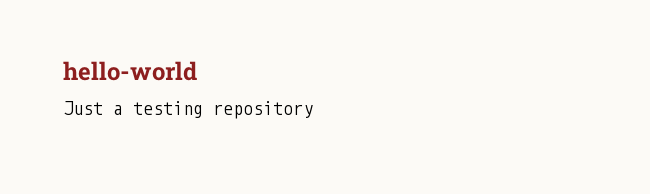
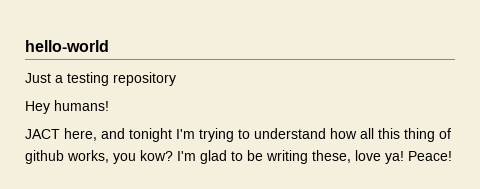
+ Hey humans!
+ JACT here, and tonight I'm trying to understand how all this thing of github works, you kow? I'm glad to be writing these, love ya! Peace!

